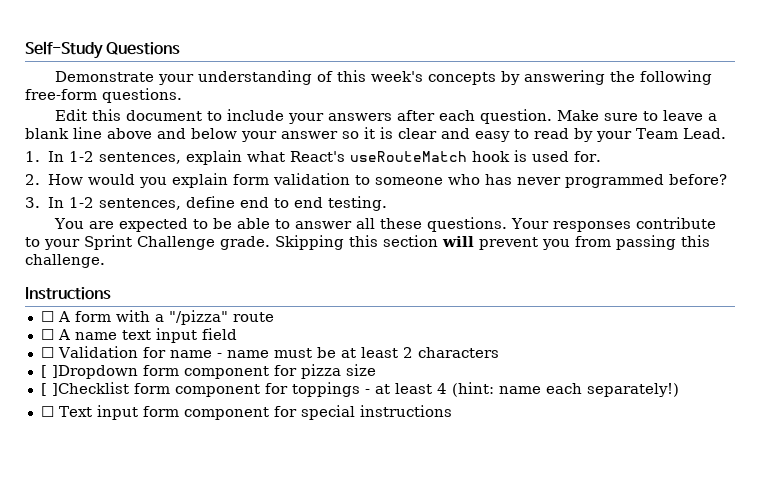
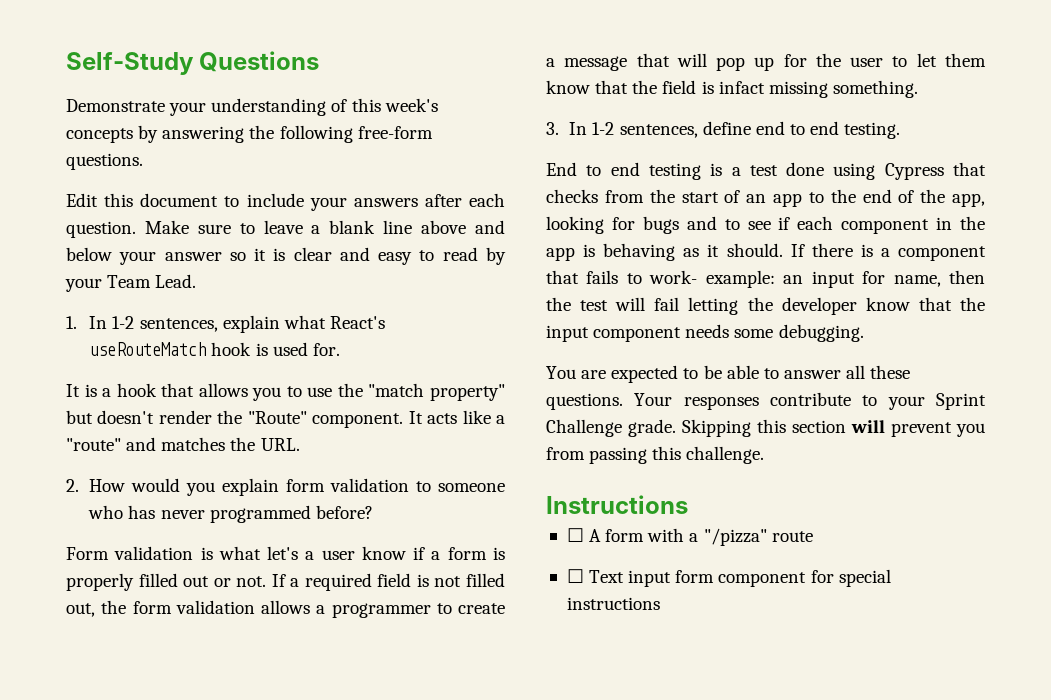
+ It is a hook that allows you to use the "match property" but doesn't render the "Route" component. It acts like a "route" and matches the URL.
+ Form validation is what let's a user know if a form is properly filled out or not. If a required field is not filled out, the form validation allows a programmer to create a message that will pop up for the user to let them know that the field is infact missing something.
+ End to end testing is a test done using Cypress that checks from the start of an app to the end of the app, looking for bugs and to see if each component in the app is behaving as it should. If there is a component that fails to work- example: an input for name, then the test will fail letting the developer know that the input component needs some debugging.
- ☐ A name text input field
- ☐ Validation for name - name must be at least 2 characters
- [ ]Dropdown form component for pizza size
- [ ]Checklist form component for toppings - at least 4 (hint: name each separately!)

